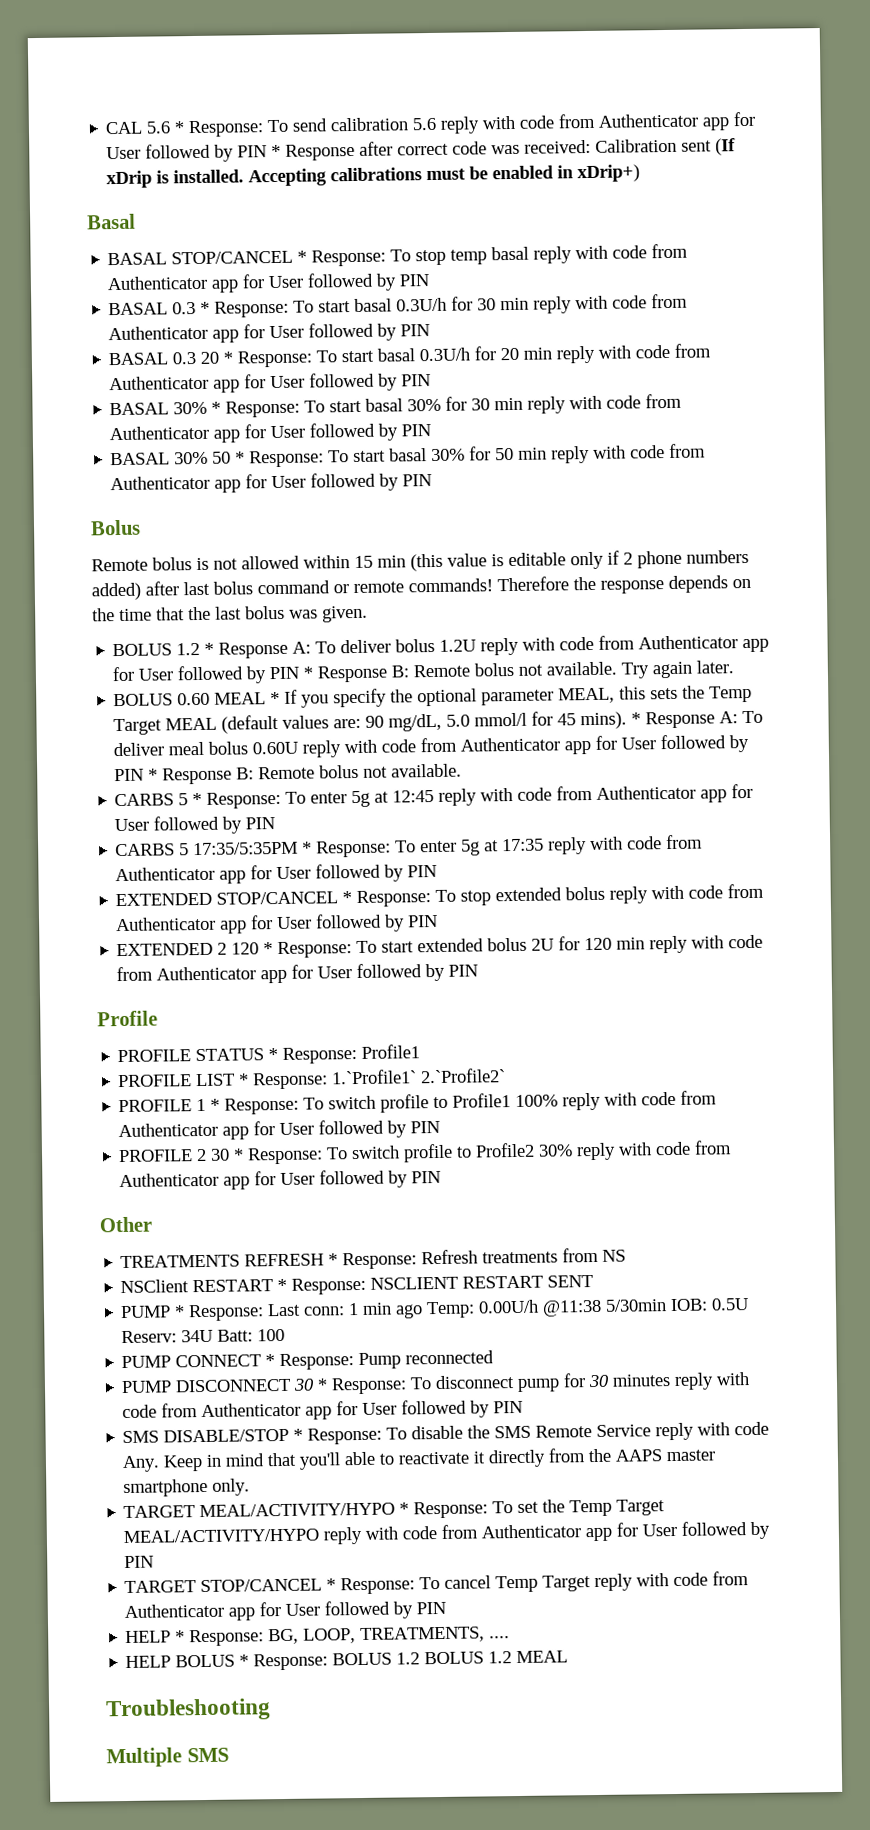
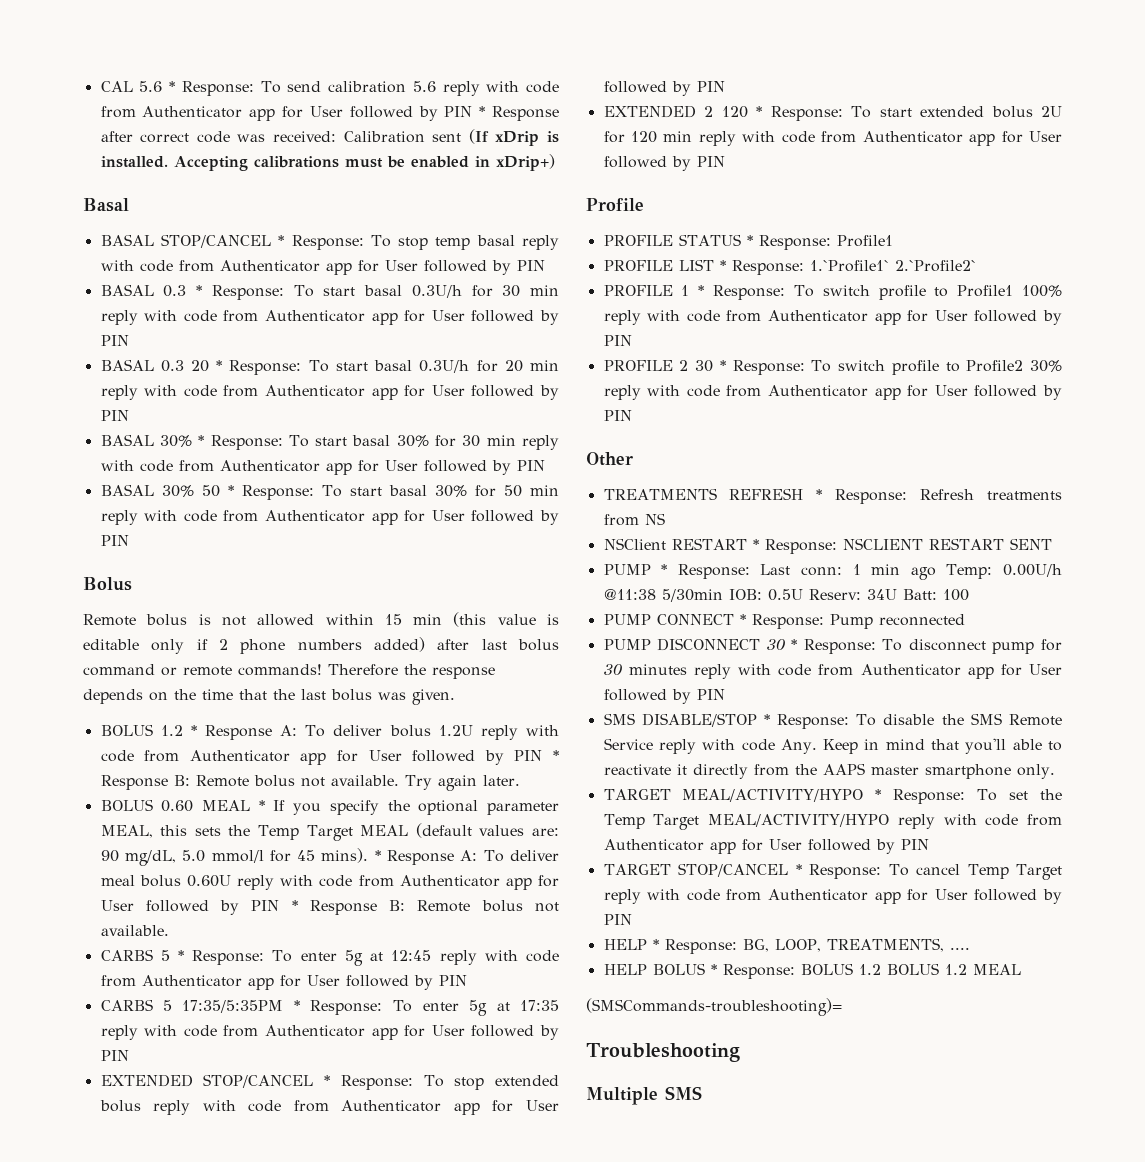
+ (SMSCommands-troubleshooting)=

